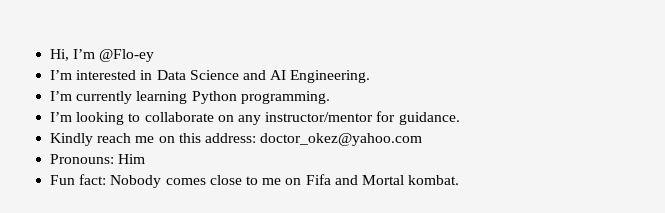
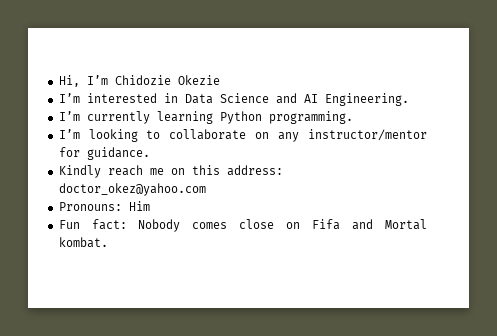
- Hi, I’m @Flo-ey
+ Hi, I’m Chidozie Okezie
- Fun fact: Nobody comes close to me on Fifa and Mortal kombat.
+ Fun fact: Nobody comes close on Fifa and Mortal kombat.

